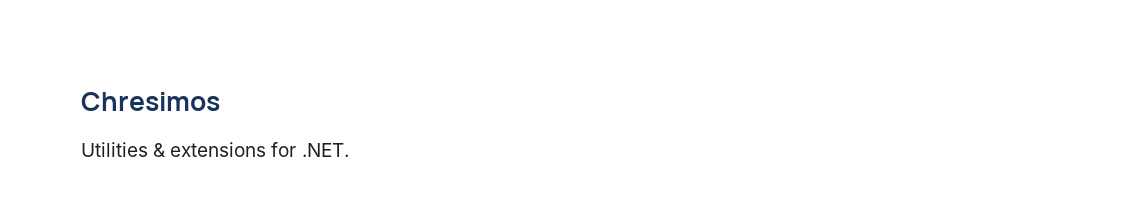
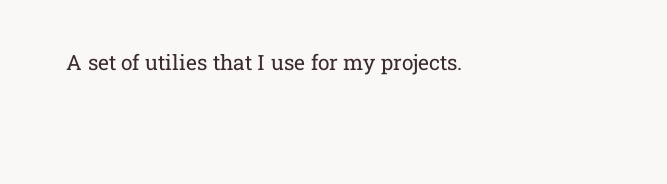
- Chresimos
- Utilities & extensions for .NET.
+ A set of utilies that I use for my projects.

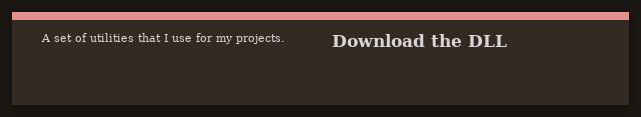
- A set of utilies that I use for my projects.
+ A set of utilities that I use for my projects.
+ Download the DLL

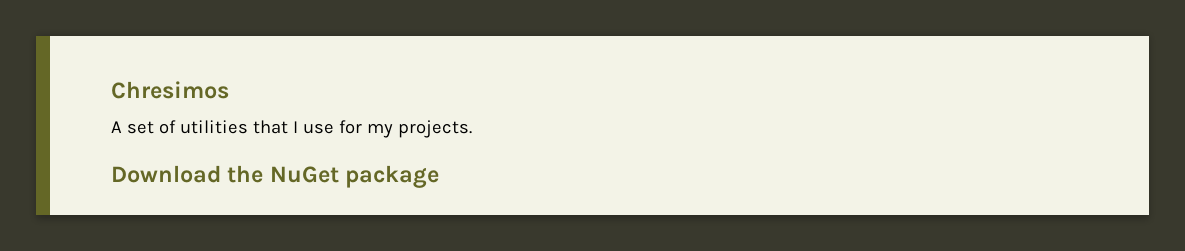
+ Chresimos
- Download the DLL
+ Download the NuGet package

